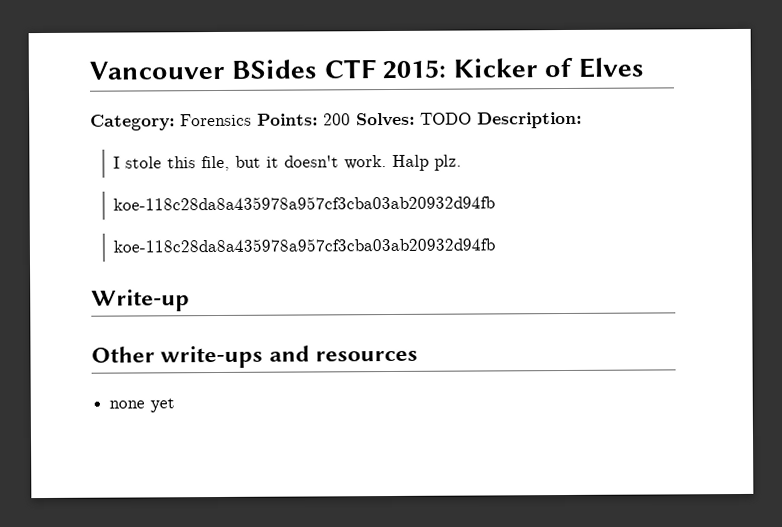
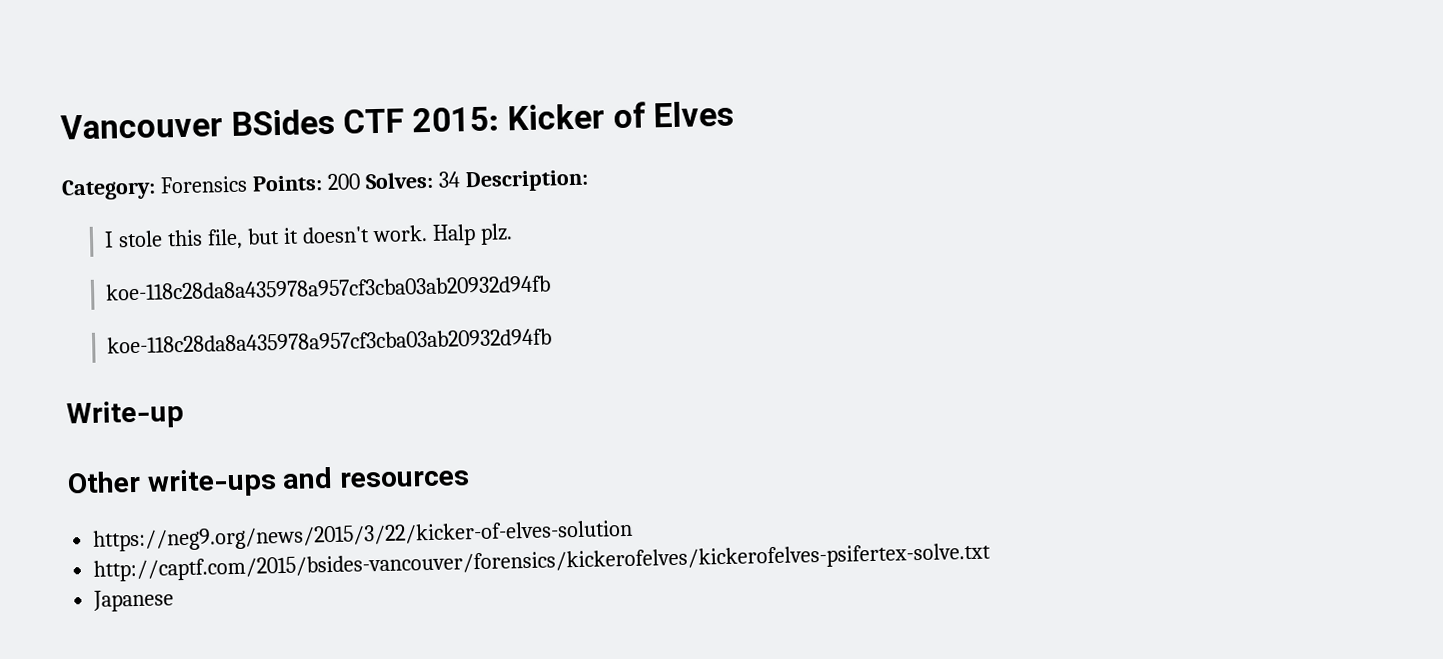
- Category: Forensics Points: 200 Solves: TODO Description:
+ Category: Forensics Points: 200 Solves: 34 Description:
- none yet
+ https://neg9.org/news/2015/3/22/kicker-of-elves-solution
+ http://captf.com/2015/bsides-vancouver/forensics/kickerofelves/kickerofelves-psifertex-solve.txt
+ Japanese

